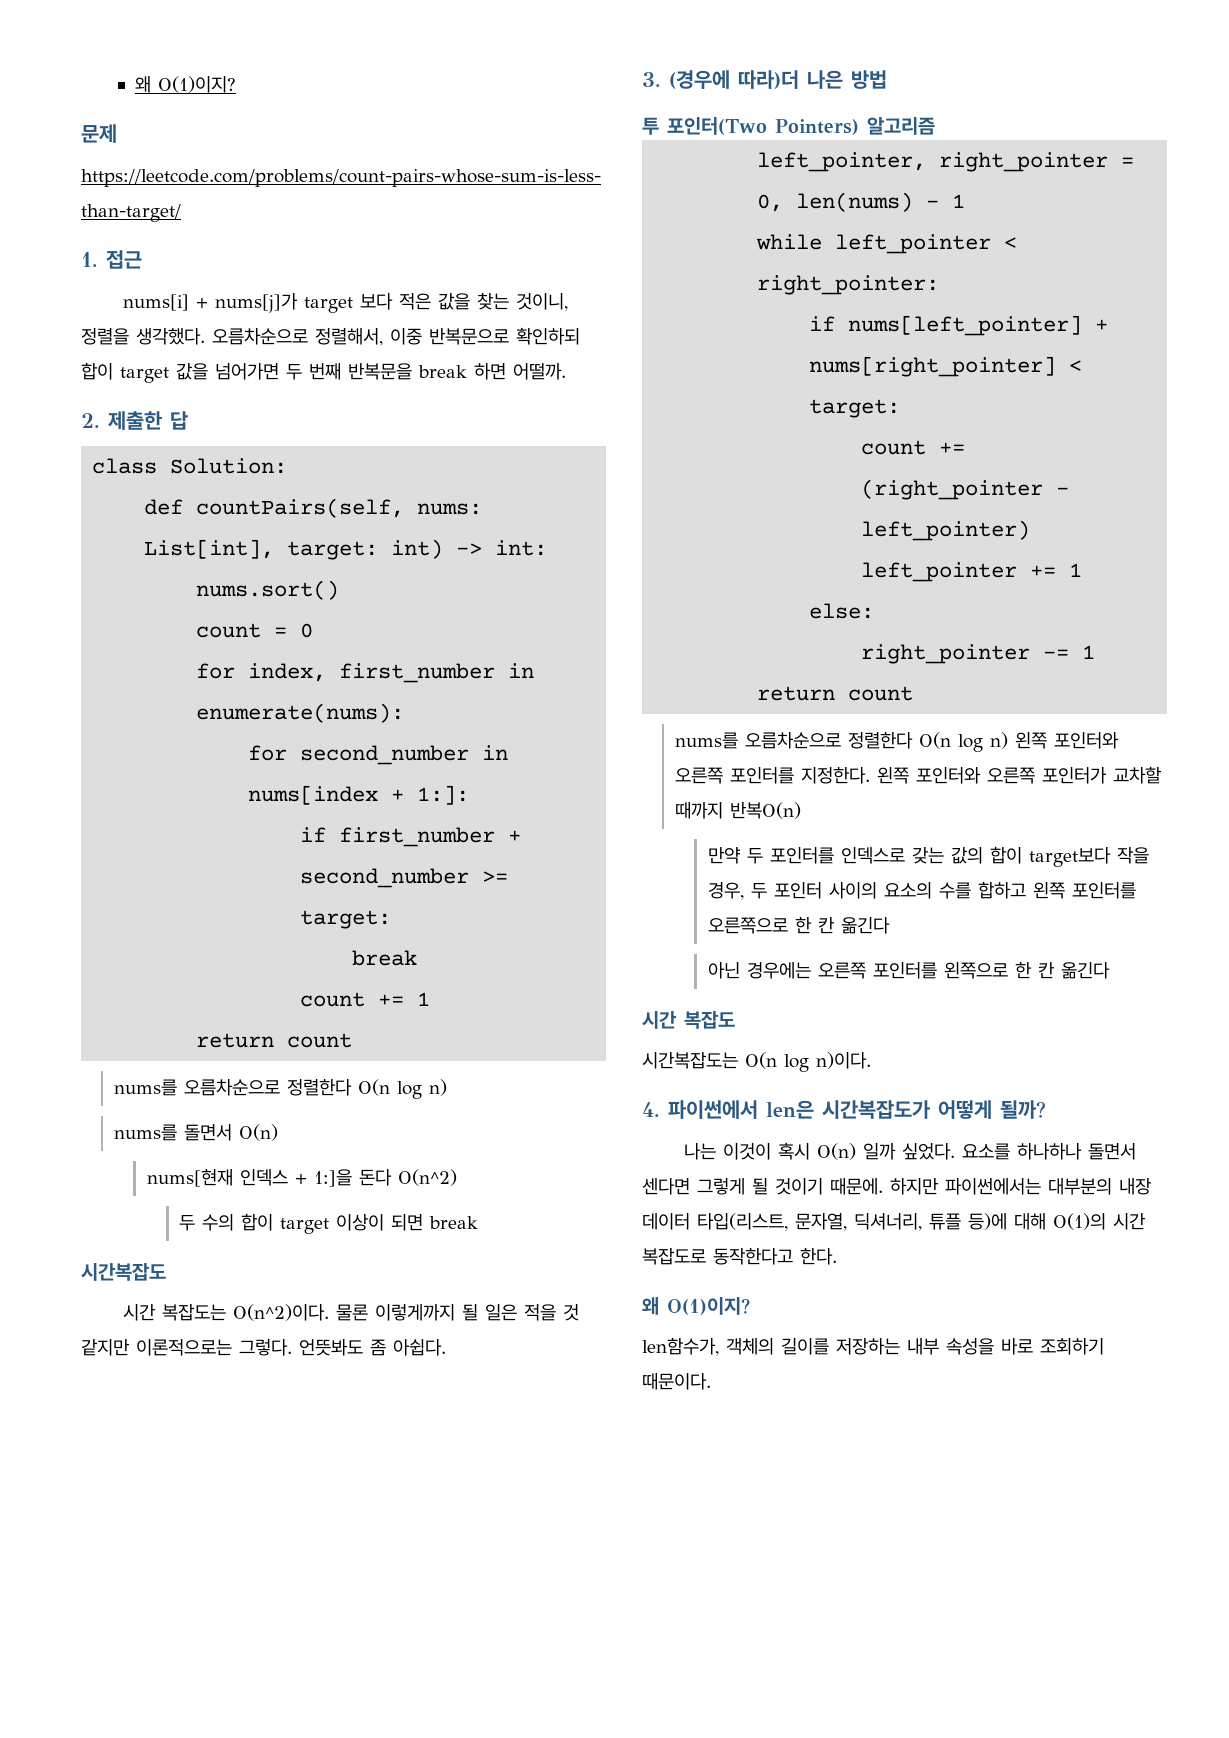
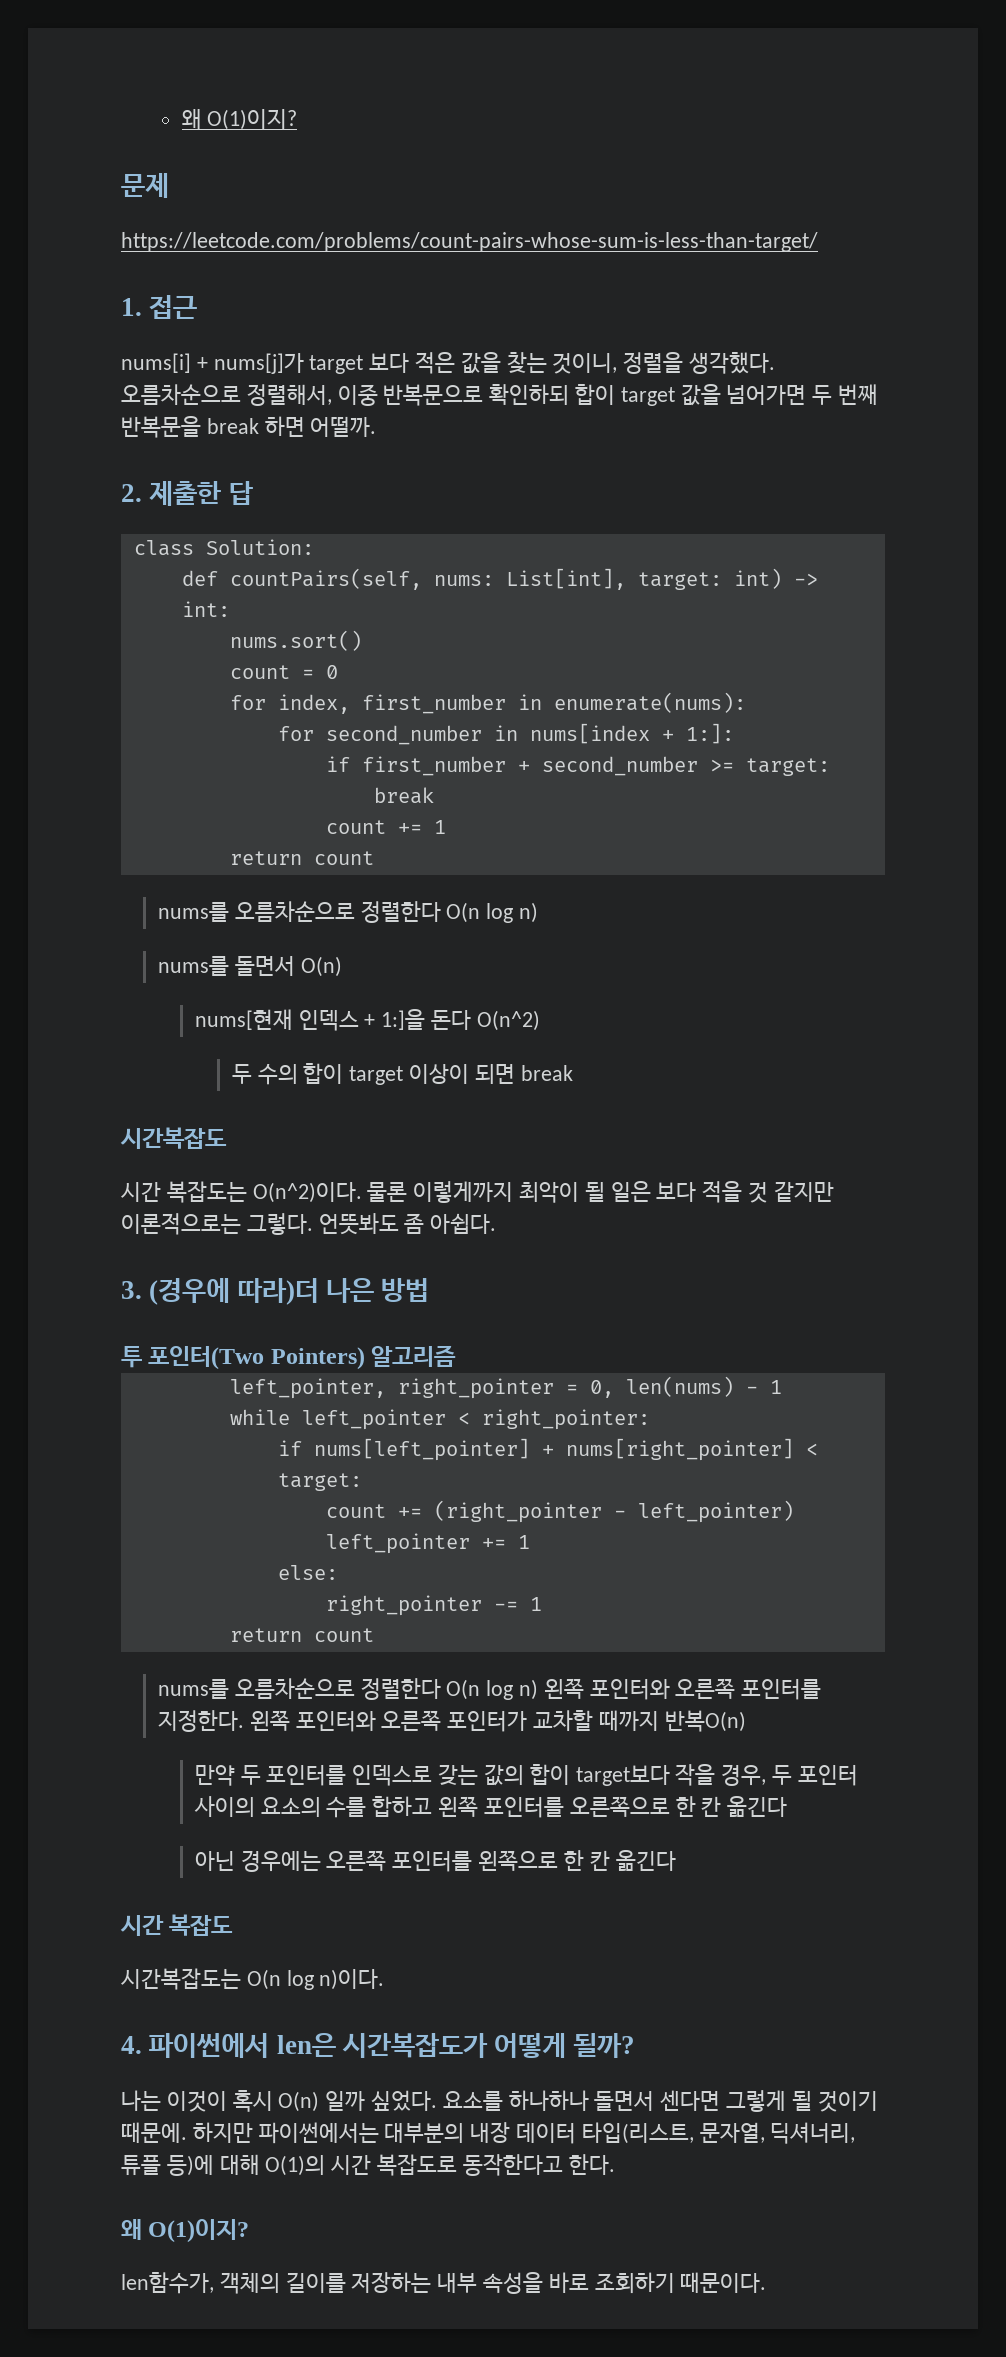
- 물론 이렇게까지 될 일은 적을 것 같지만 이론적으로는 그렇다.
+ 물론 이렇게까지 최악이 될 일은 보다 적을 것 같지만 이론적으로는 그렇다.

